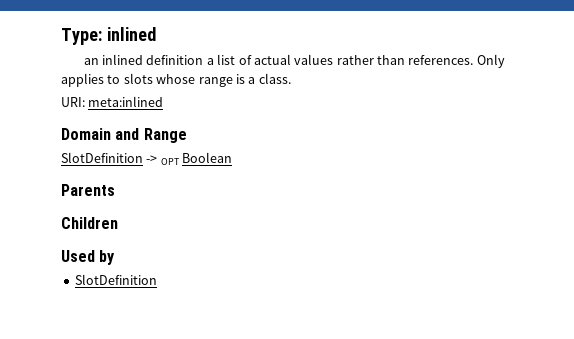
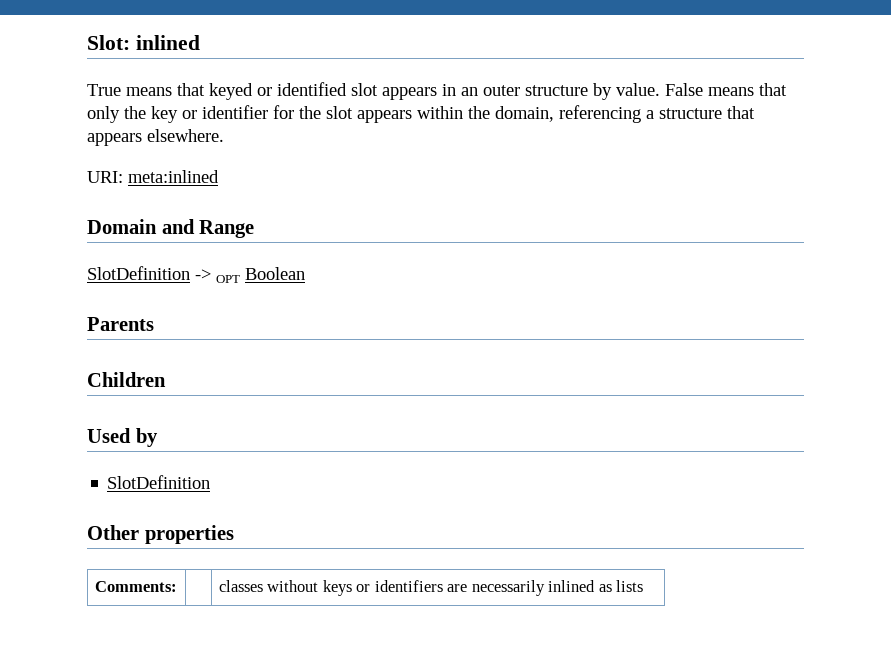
- Type: inlined
+ Slot: inlined
- an inlined definition a list of actual values rather than references. Only applies to slots whose range is a class.
+ True means that keyed or identified slot appears in an outer structure by value. False means that only the key or identifier for the slot appears within the domain, referencing a structure that appears elsewhere.
+ Other properties
+ Comments: | | classes without keys or identifiers are necessarily inlined as lists

